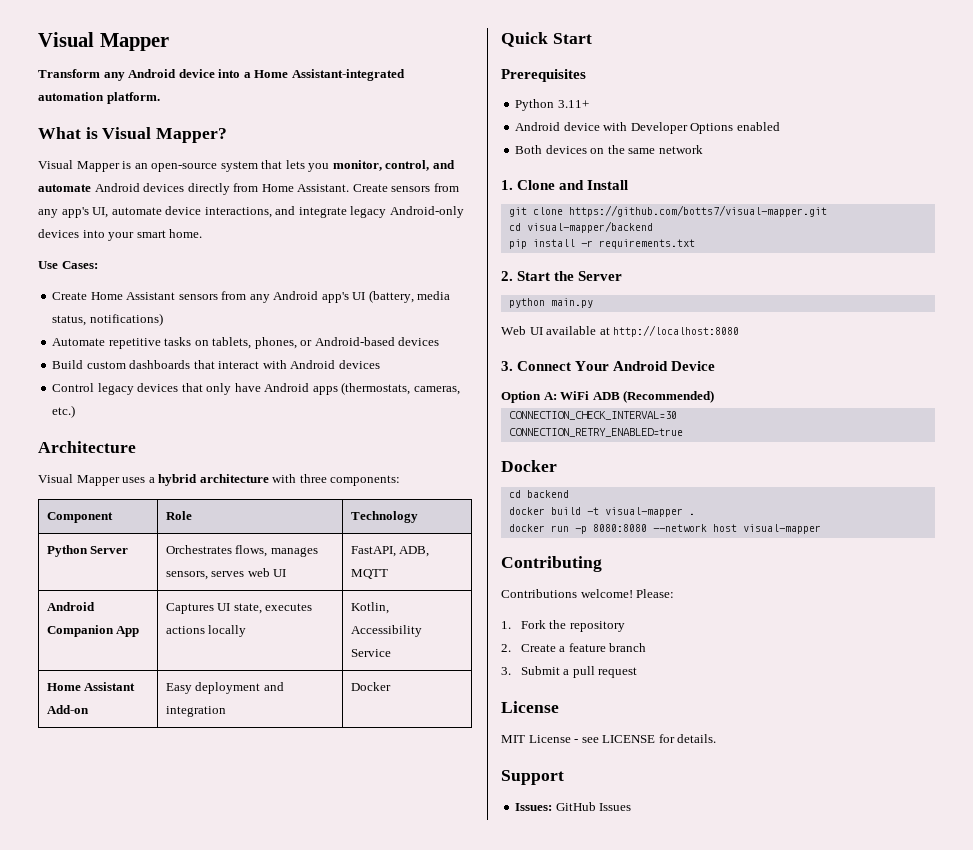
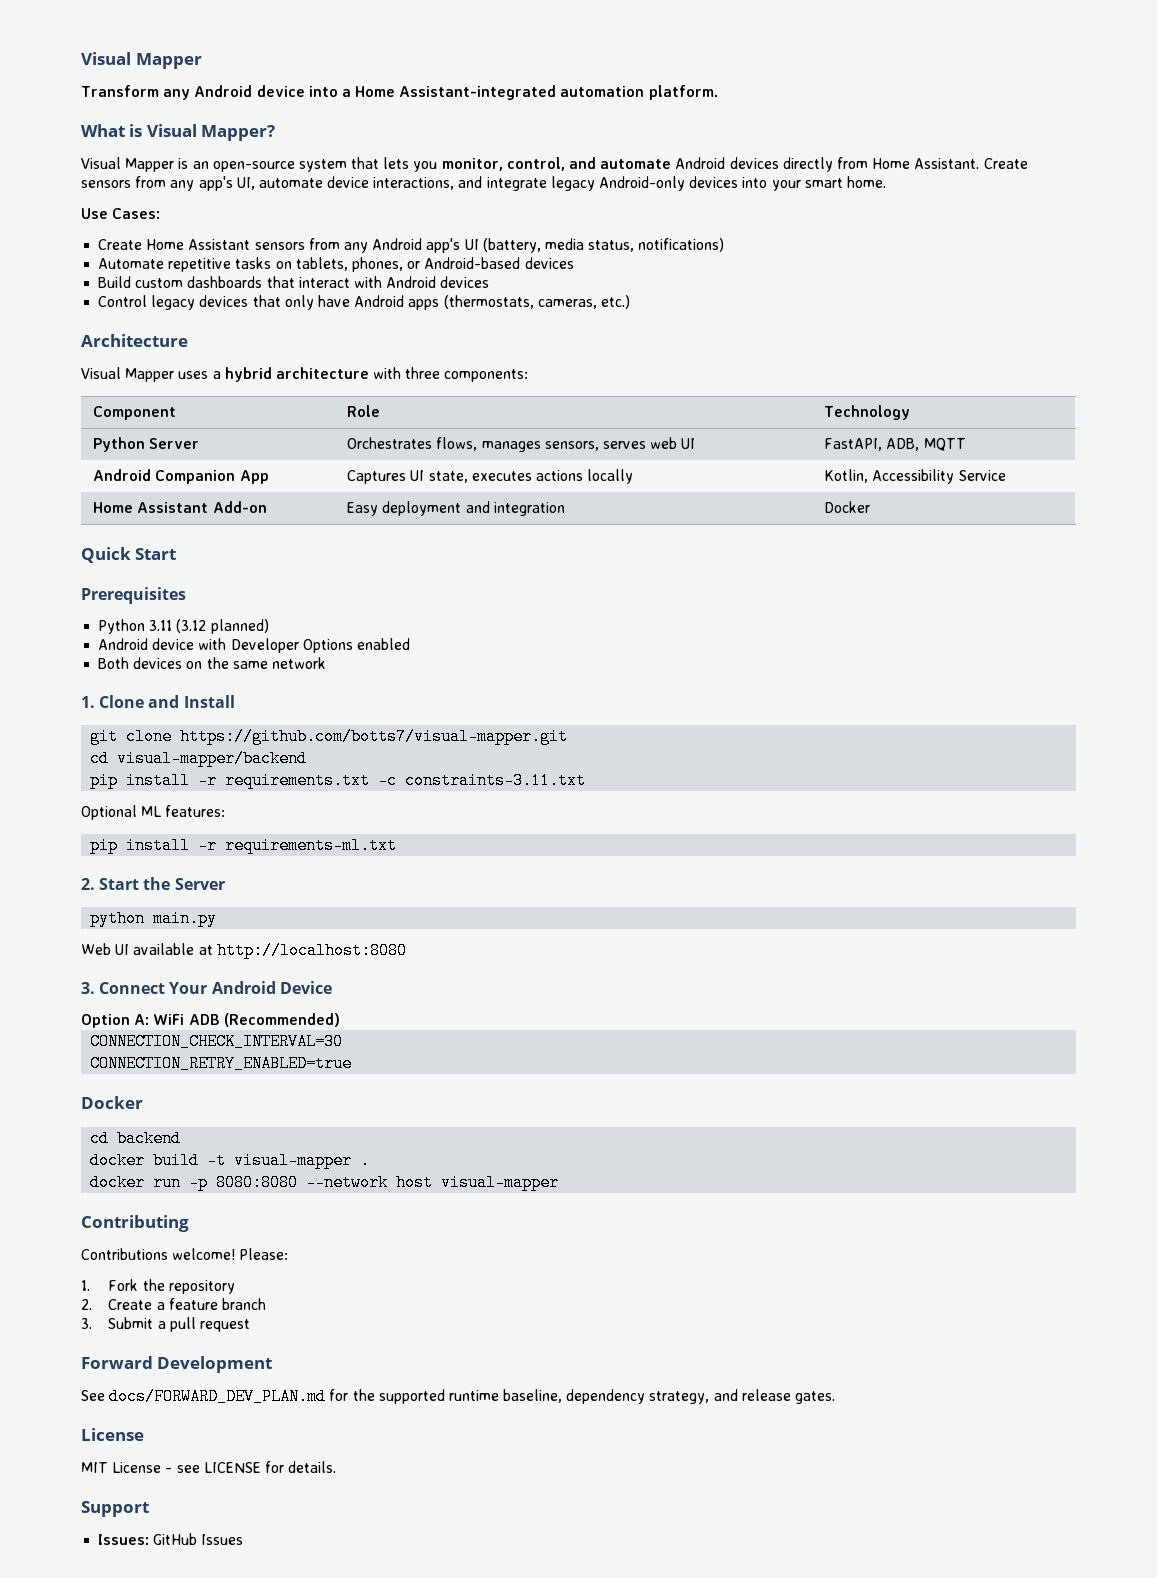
- Python 3.11+
+ Python 3.11 (3.12 planned)
- pip install -r requirements.txt
+ pip install -r requirements.txt -c constraints-3.11.txt
+ Optional ML features:
+ pip install -r requirements-ml.txt
+ Forward Development
+ See docs/FORWARD_DEV_PLAN.md for the supported runtime baseline, dependency strategy, and release gates.

